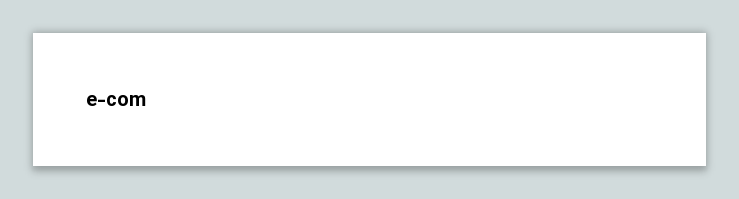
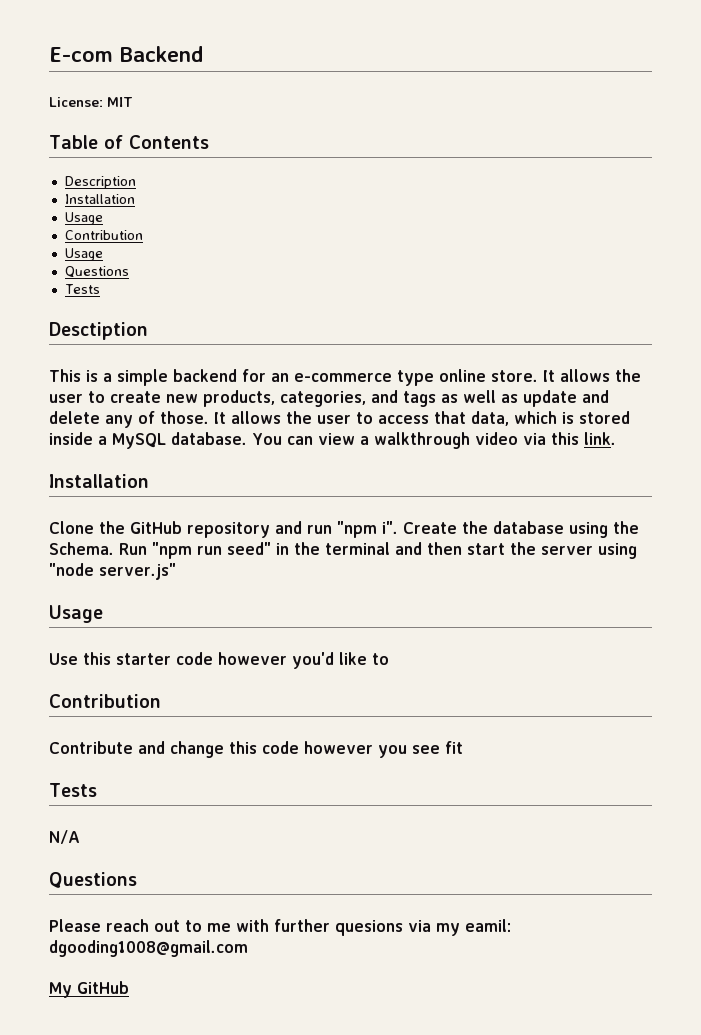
- e-com
+ E-com Backend
+ License: MIT
+ Table of Contents
+ Description
+ Installation
+ Usage
+ Contribution
+ Usage
+ Questions
+ Tests
+ Desctiption
+ This is a simple backend for an e-commerce type online store. It allows the user to create new products, categories, and tags as well as update and delete any of those. It allows the user to access that data, which is stored inside a MySQL database. You can view a walkthrough video via this link.
+ Installation
+ Clone the GitHub repository and run "npm i". Create the database using the Schema. Run "npm run seed" in the terminal and then start the server using "node server.js"
+ Usage
+ Use this starter code however you'd like to
+ Contribution
+ Contribute and change this code however you see fit
+ Tests
+ N/A
+ Questions
+ Please reach out to me with further quesions via my eamil: dgooding1008@gmail.com
+ My GitHub

